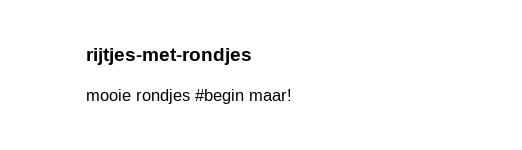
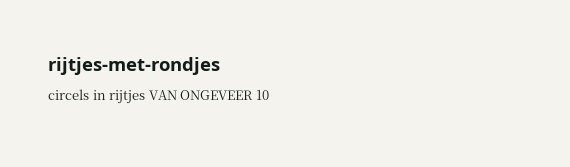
- mooie rondjes #begin maar!
+ circels in rijtjes VAN ONGEVEER 10

